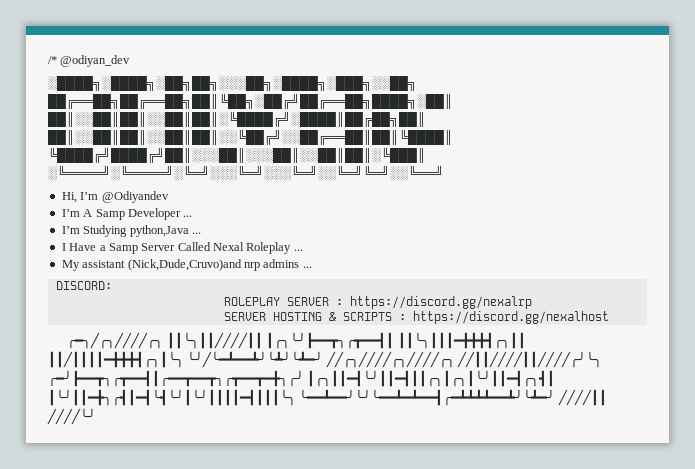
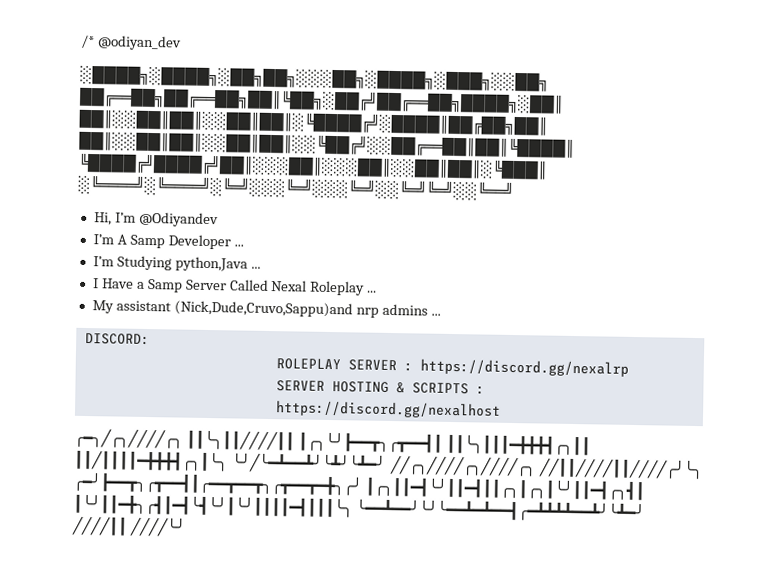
- My assistant (Nick,Dude,Cruvo)and nrp admins ...
+ My assistant (Nick,Dude,Cruvo,Sappu)and nrp admins ...

